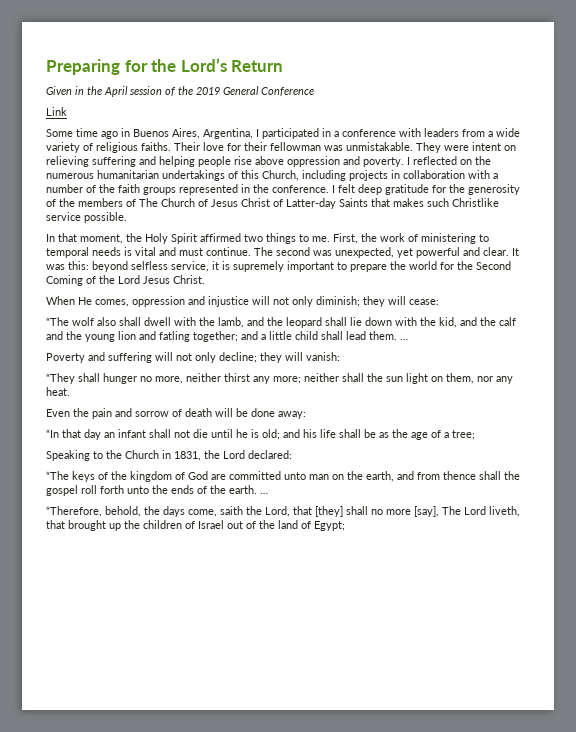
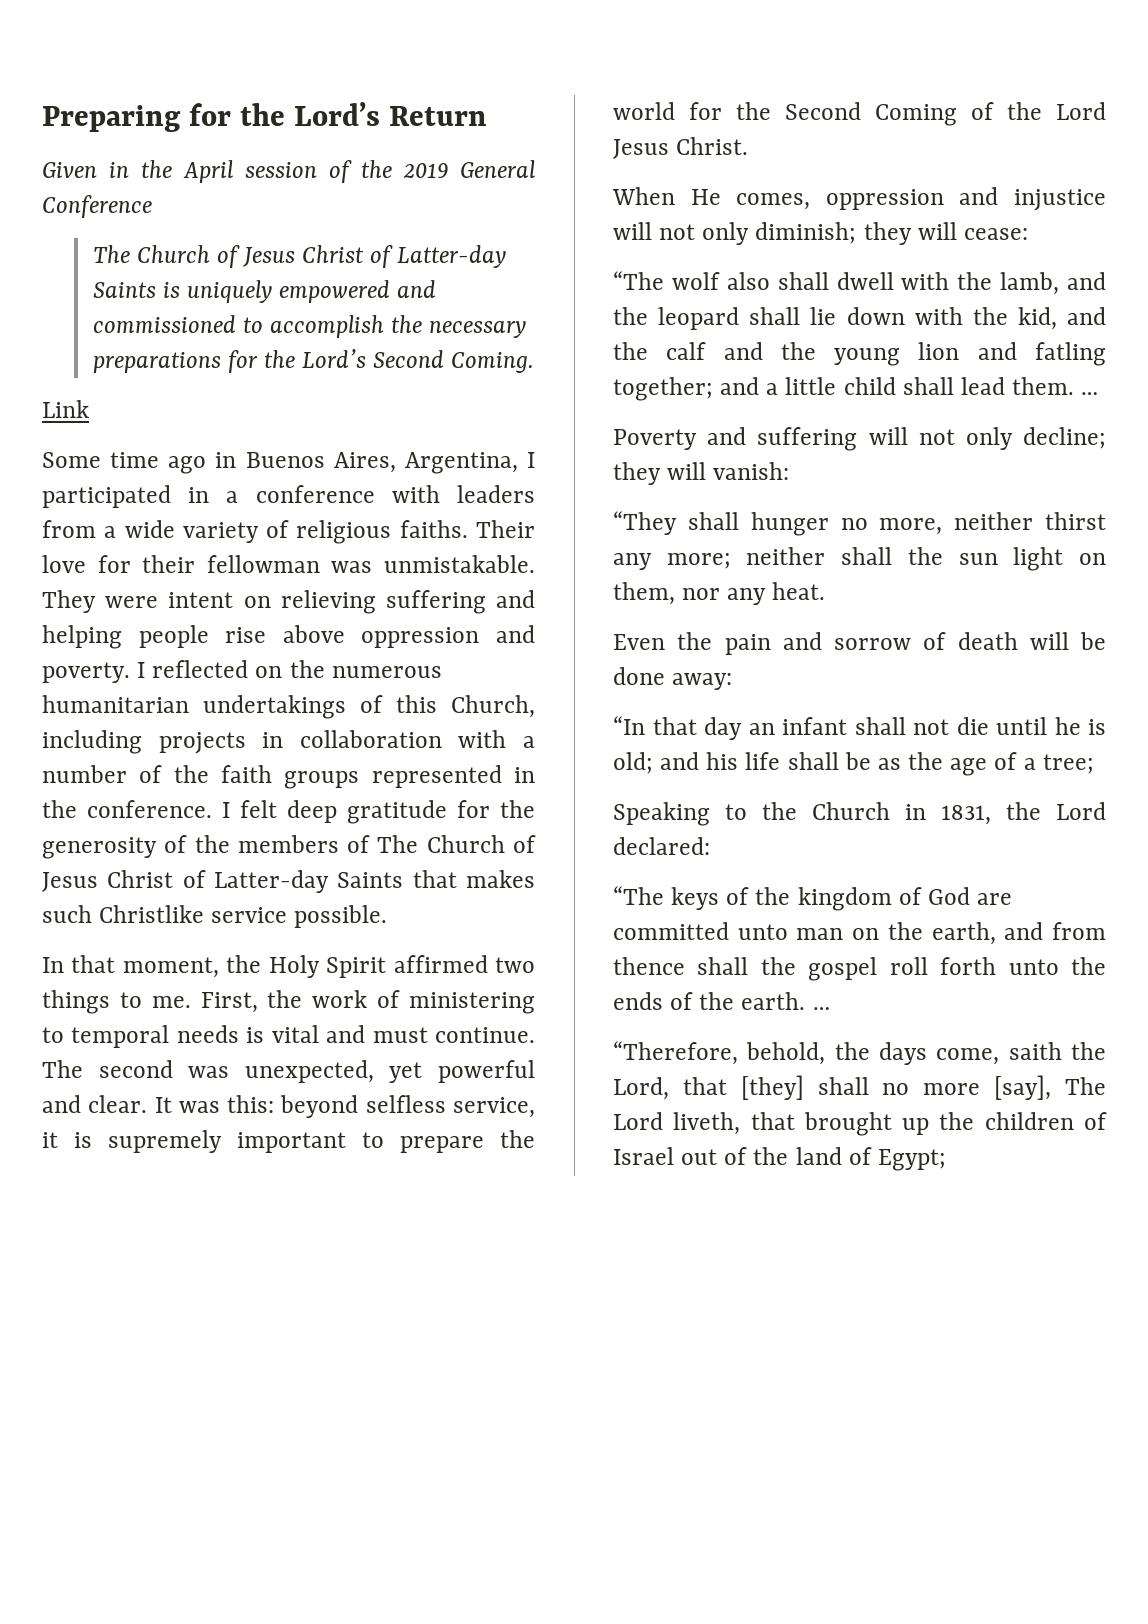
+ The Church of Jesus Christ of Latter-day Saints is uniquely empowered and commissioned to accomplish the necessary preparations for the Lord’s Second Coming.

